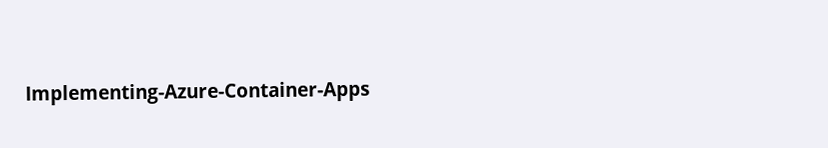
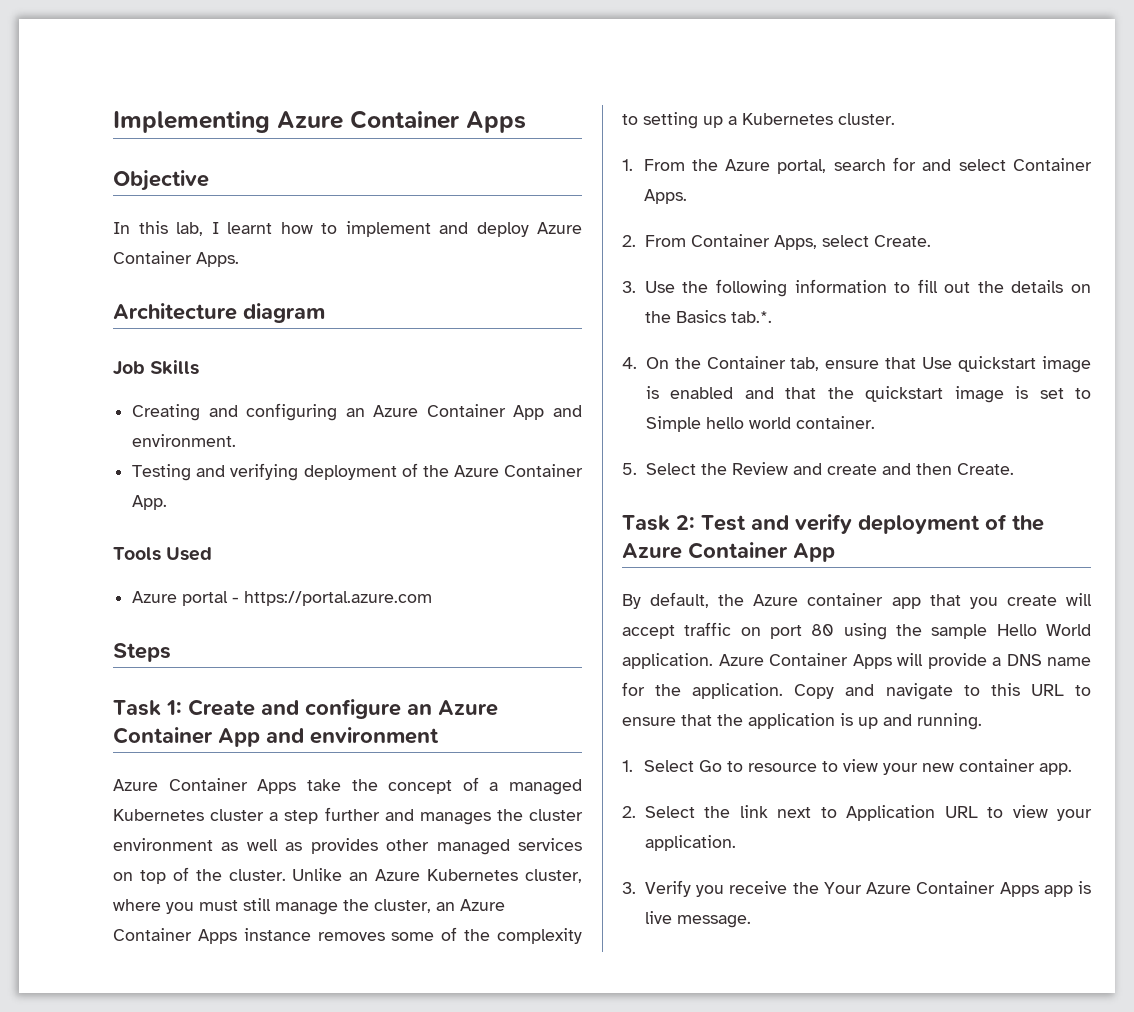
- Implementing-Azure-Container-Apps
+ Implementing Azure Container Apps
+ Objective
+ In this lab, I learnt how to implement and deploy Azure Container Apps.
+ Architecture diagram
+ Job Skills
+ Creating and configuring an Azure Container App and environment.
+ Testing and verifying deployment of the Azure Container App.
+ Tools Used
+ Azure portal - https://portal.azure.com
+ Steps
+ Task 1: Create and configure an Azure Container App and environment
+ Azure Container Apps take the concept of a managed Kubernetes cluster a step further and manages the cluster environment as well as provides other managed services on top of the cluster. Unlike an Azure Kubernetes cluster, where you must still manage the cluster, an Azure Container Apps instance removes some of the complexity to setting up a Kubernetes cluster.
+ 1. From the Azure portal, search for and select Container Apps.
+ 2. From Container Apps, select Create.
+ 3. Use the following information to fill out the details on the Basics tab.*.
+ 4. On the Container tab, ensure that Use quickstart image is enabled and that the quickstart image is set to Simple hello world container.
+ 5. Select the Review and create and then Create.
+ Task 2: Test and verify deployment of the Azure Container App
+ By default, the Azure container app that you create will accept traffic on port 80 using the sample Hello World application. Azure Container Apps will provide a DNS name for the application. Copy and navigate to this URL to ensure that the application is up and running.
+ 1. Select Go to resource to view your new container app.
+ 2. Select the link next to Application URL to view your application.
+ 3. Verify you receive the Your Azure Container Apps app is live message.

